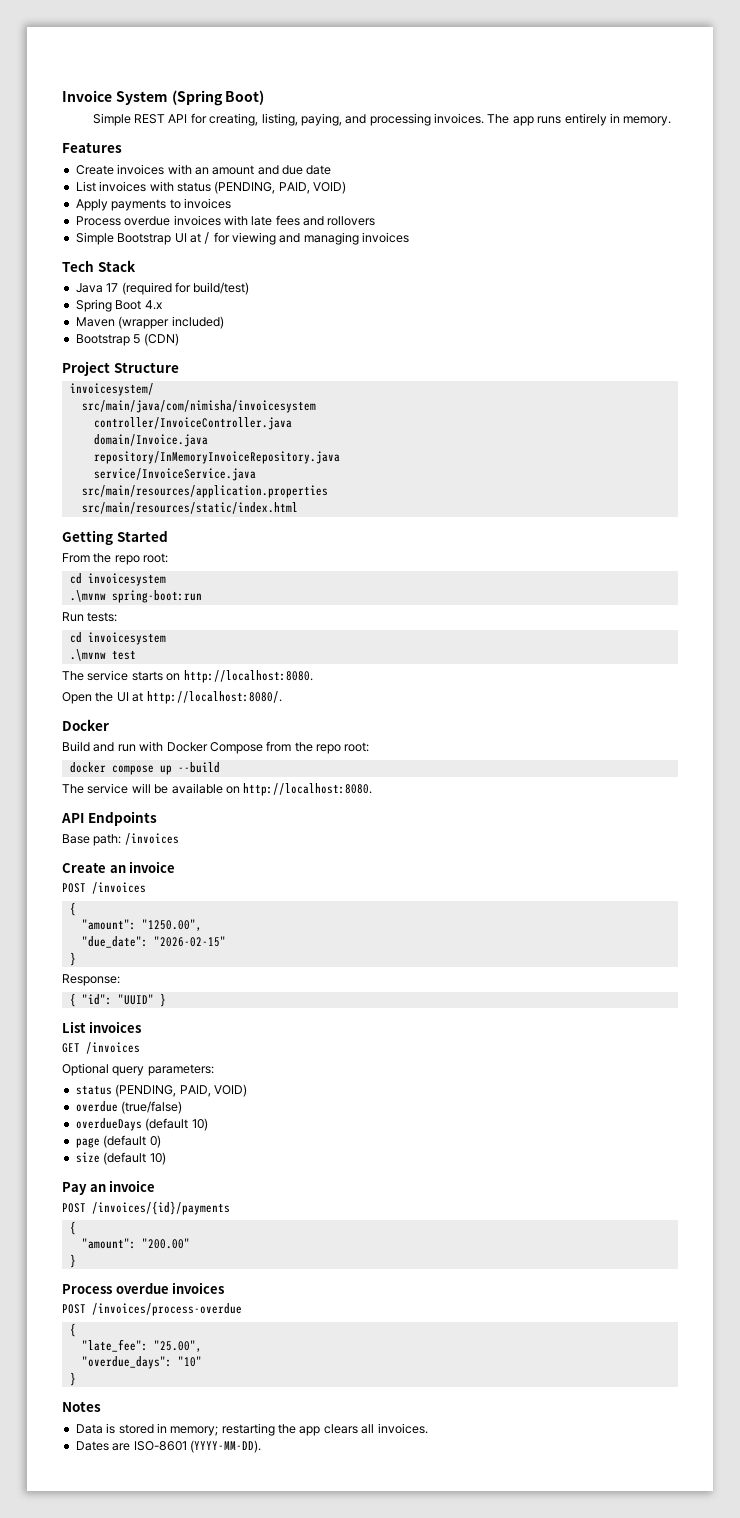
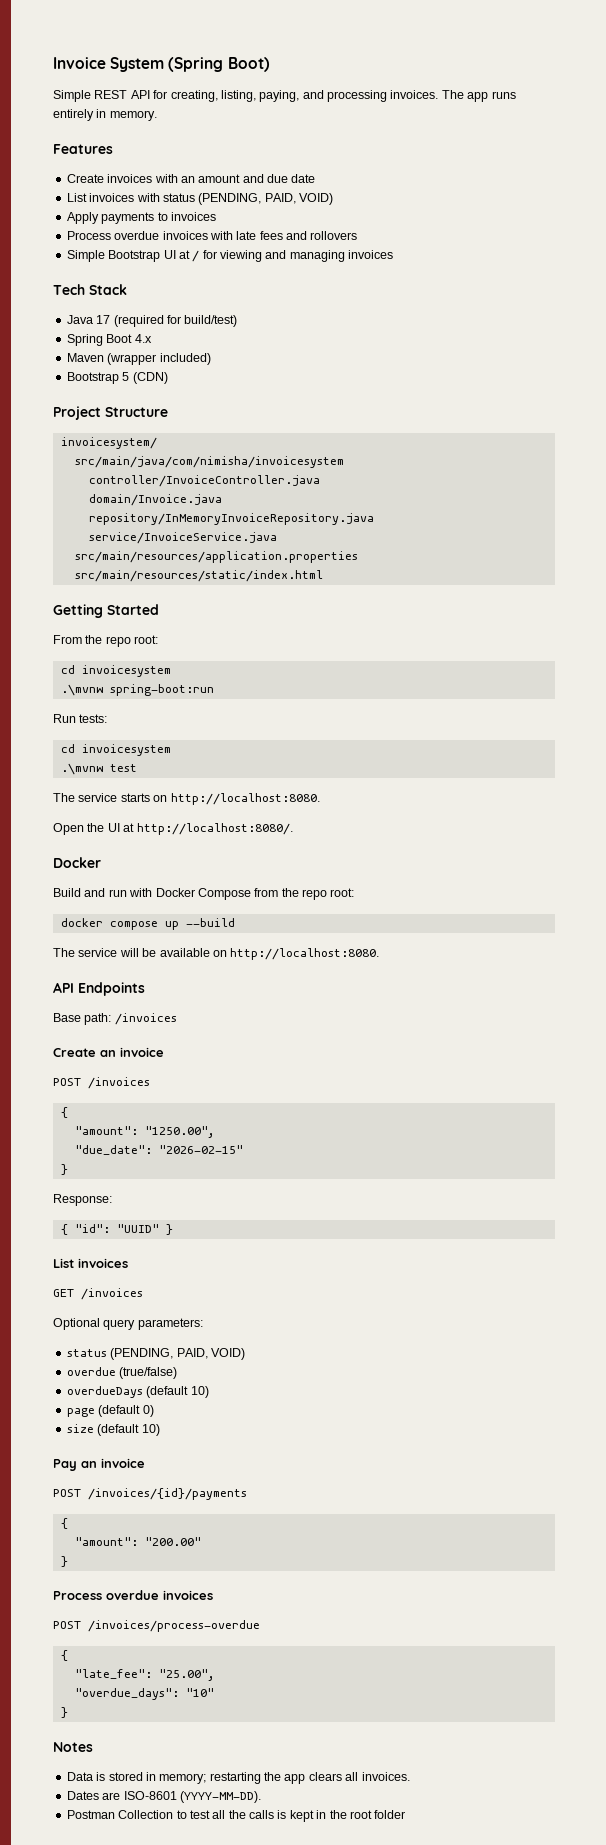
+ Postman Collection to test all the calls is kept in the root folder

